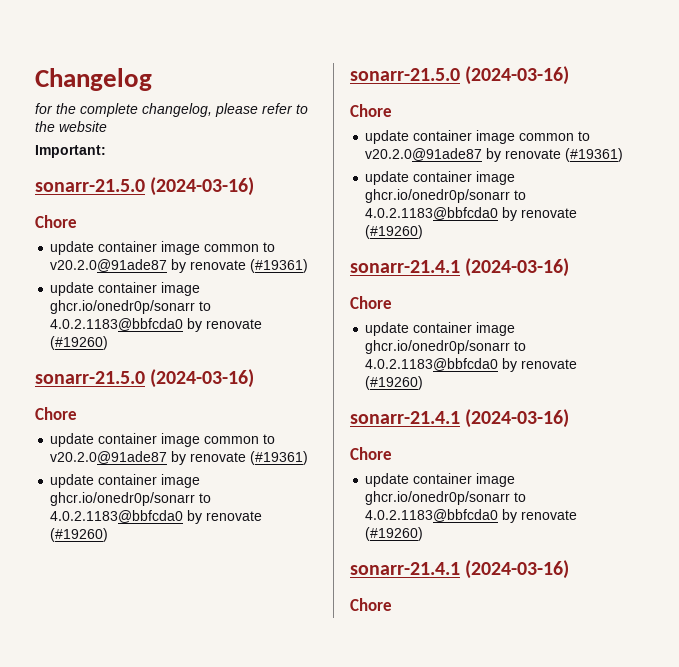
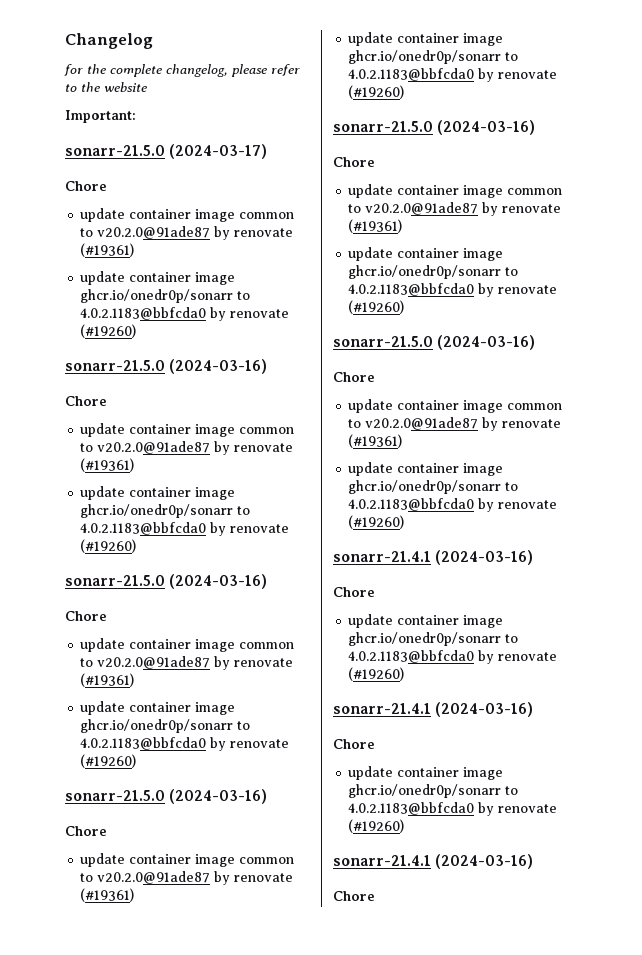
+ sonarr-21.5.0 (2024-03-17)
+ Chore
+ update container image common to v20.2.0@91ade87 by renovate (#19361)
+ update container image ghcr.io/onedr0p/sonarr to 4.0.2.1183@bbfcda0 by renovate (#19260)
+ sonarr-21.5.0 (2024-03-16)
+ Chore
+ update container image common to v20.2.0@91ade87 by renovate (#19361)
+ update container image ghcr.io/onedr0p/sonarr to 4.0.2.1183@bbfcda0 by renovate (#19260)
+ sonarr-21.5.0 (2024-03-16)
+ Chore
+ update container image common to v20.2.0@91ade87 by renovate (#19361)
+ update container image ghcr.io/onedr0p/sonarr to 4.0.2.1183@bbfcda0 by renovate (#19260)

